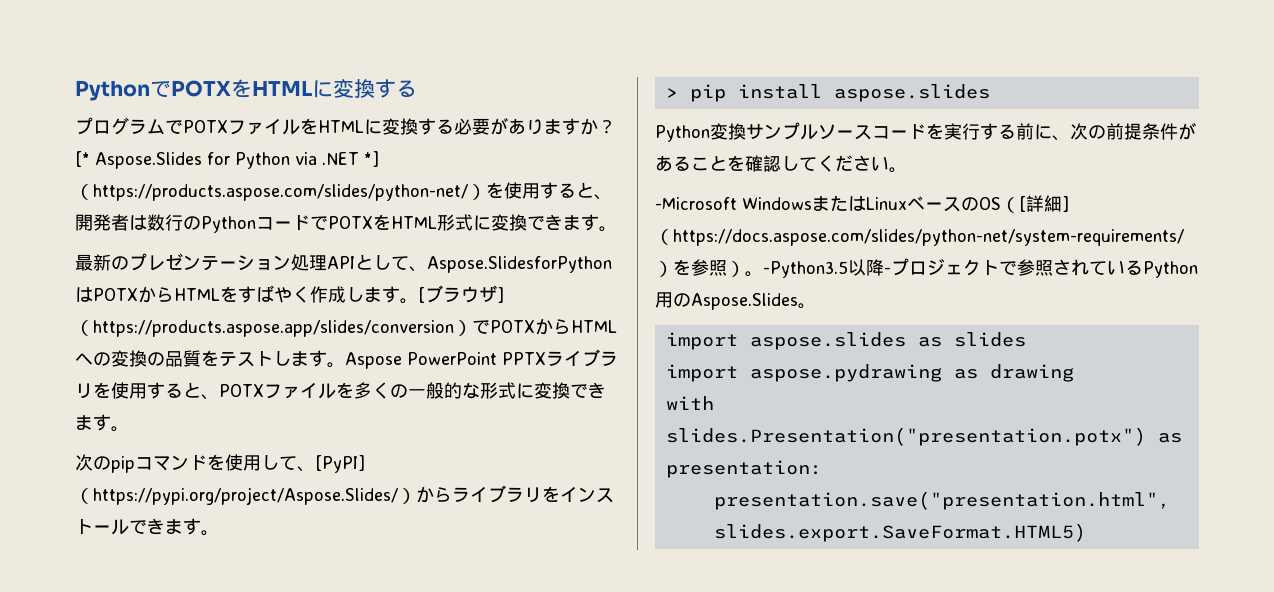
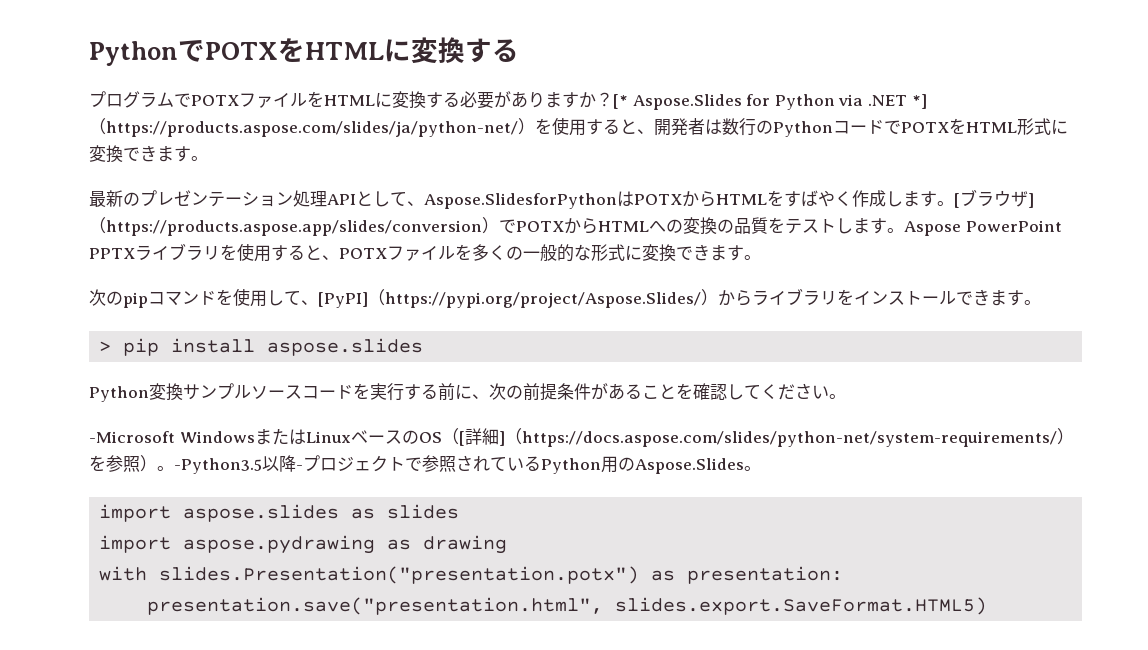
- [* Aspose.Slides for Python via .NET *]（https://products.aspose.com/slides/python-net/）を使用すると、開発者は数行のPythonコードでPOTXをHTML形式に変換できます。
+ [* Aspose.Slides for Python via .NET *]（https://products.aspose.com/slides/ja/python-net/）を使用すると、開発者は数行のPythonコードでPOTXをHTML形式に変換できます。

